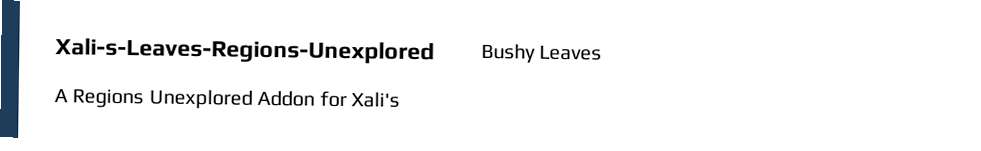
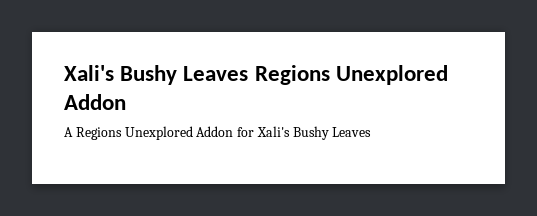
- Xali-s-Leaves-Regions-Unexplored
+ Xali's Bushy Leaves Regions Unexplored Addon

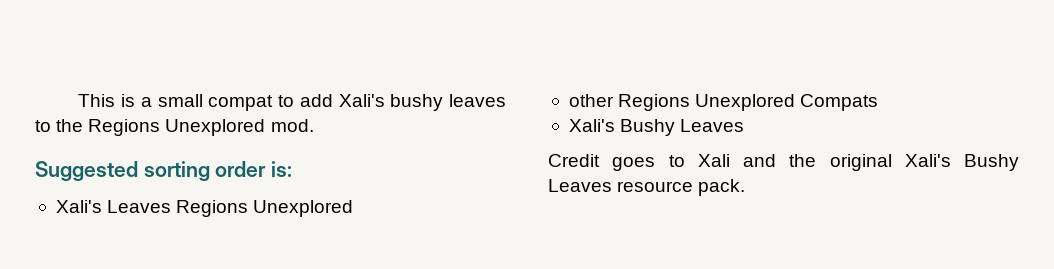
- Xali's Bushy Leaves Regions Unexplored Addon
- A Regions Unexplored Addon for Xali's Bushy Leaves
+ This is a small compat to add Xali's bushy leaves to the Regions Unexplored mod.
+ Suggested sorting order is:
+ Xali's Leaves Regions Unexplored
+ other Regions Unexplored Compats
+ Xali's Bushy Leaves
+ Credit goes to Xali and the original Xali's Bushy Leaves resource pack.

